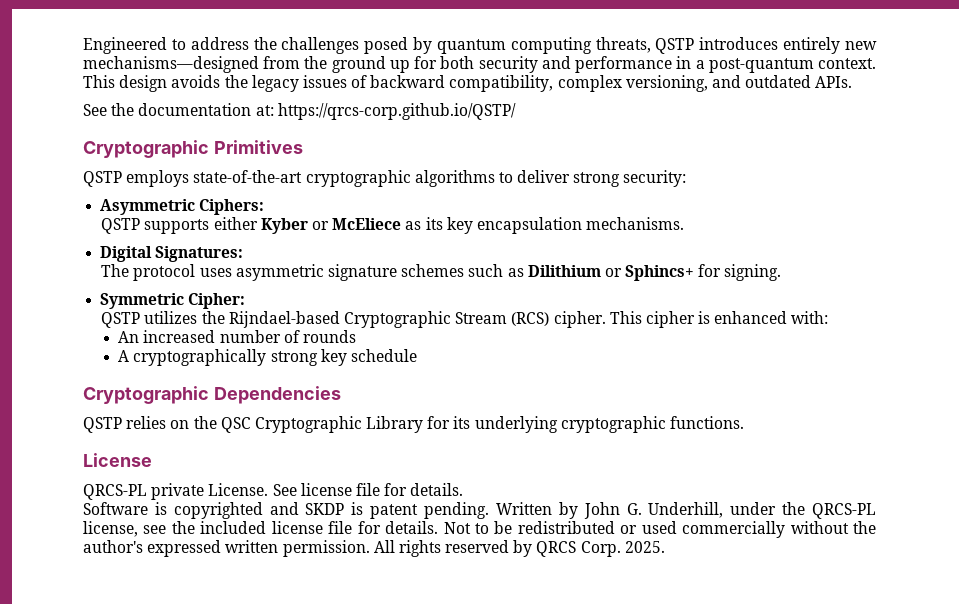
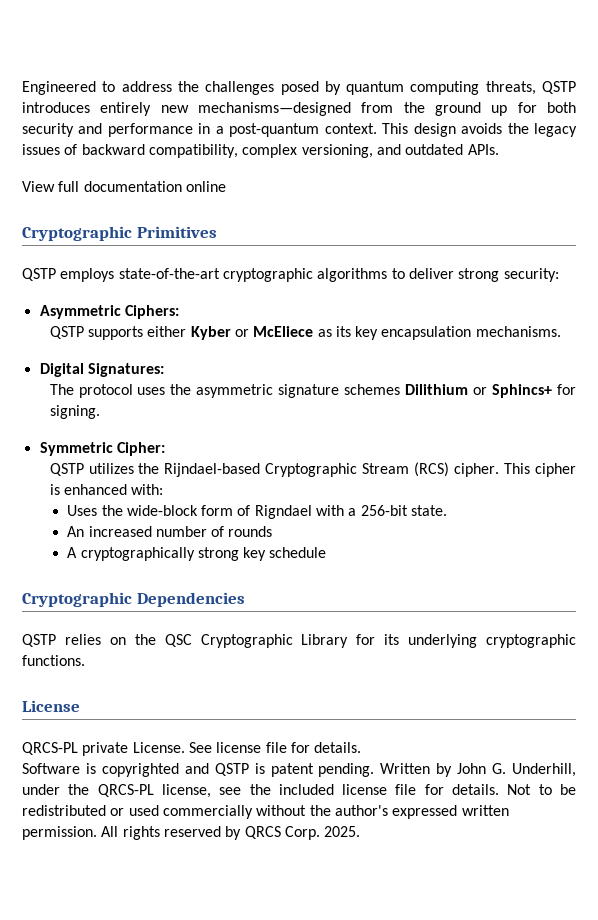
- See the documentation at: https://qrcs-corp.github.io/QSTP/
+ View full documentation online
- The protocol uses asymmetric signature schemes such as Dilithium or Sphincs+ for signing.
+ The protocol uses the asymmetric signature schemes Dilithium or Sphincs+ for signing.
+ Uses the wide-block form of Rigndael with a 256-bit state.
- Software is copyrighted and SKDP is patent pending.
+ Software is copyrighted and QSTP is patent pending.

